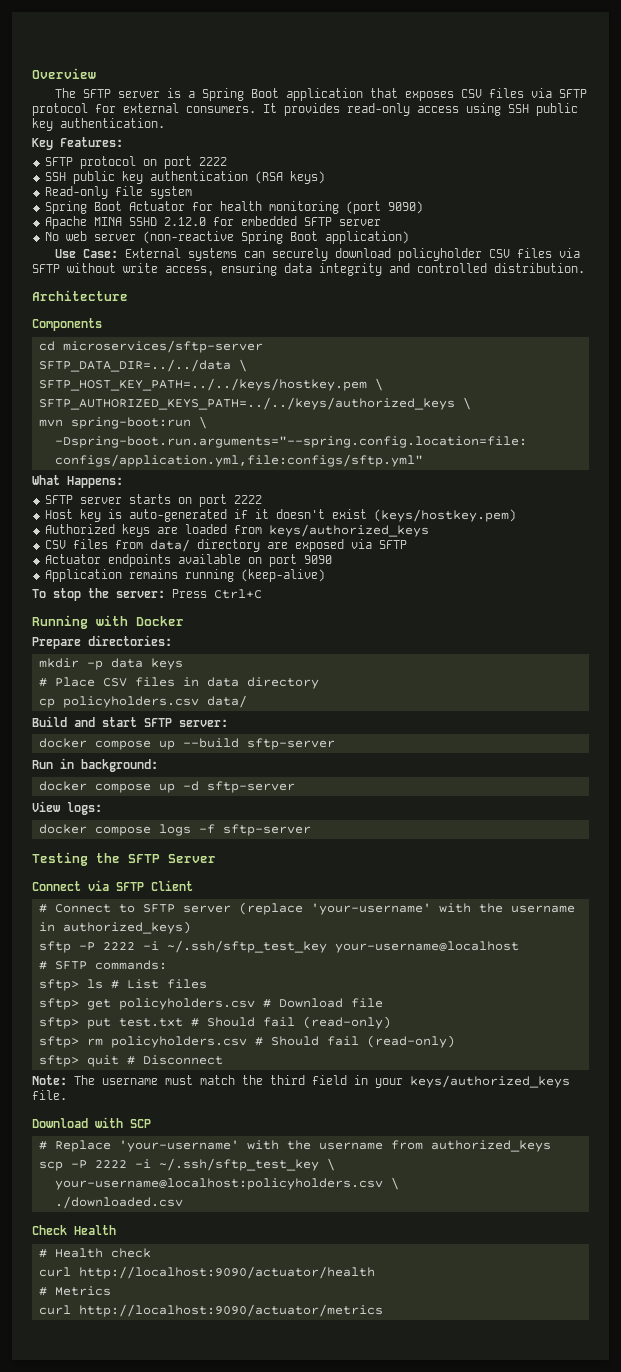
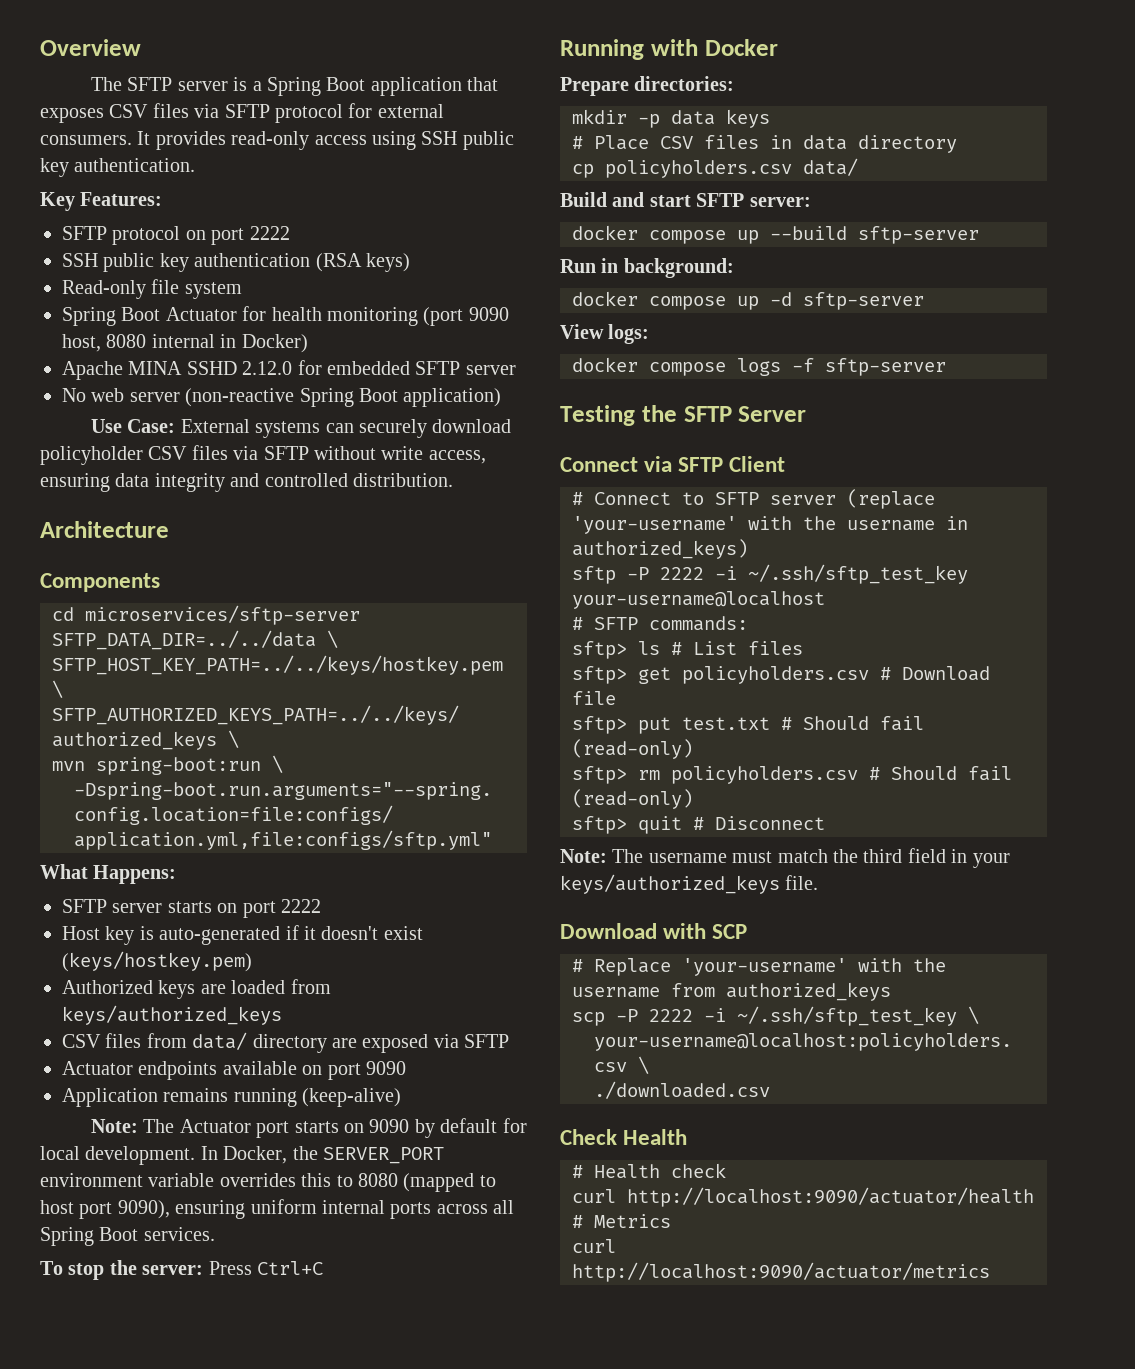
- Spring Boot Actuator for health monitoring (port 9090)
+ Spring Boot Actuator for health monitoring (port 9090 host, 8080 internal in Docker)
+ Note: The Actuator port starts on 9090 by default for local development. In Docker, the SERVER_PORT environment variable overrides this to 8080 (mapped to host port 9090), ensuring uniform internal ports across all Spring Boot services.

